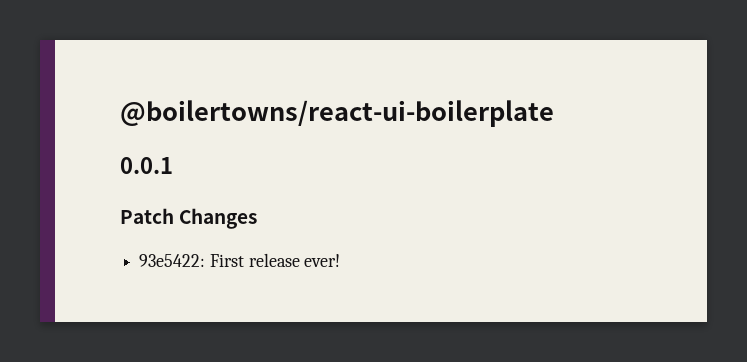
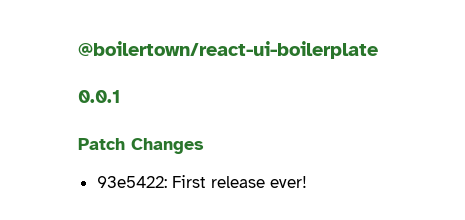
- @boilertowns/react-ui-boilerplate
+ @boilertown/react-ui-boilerplate

